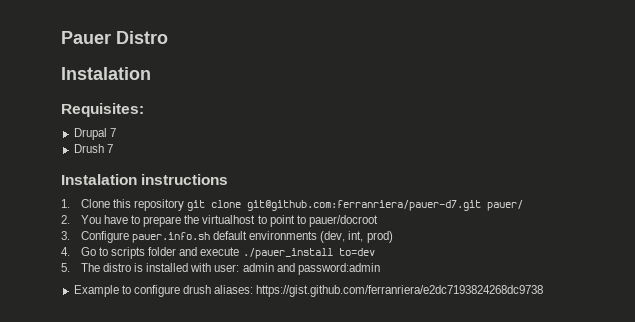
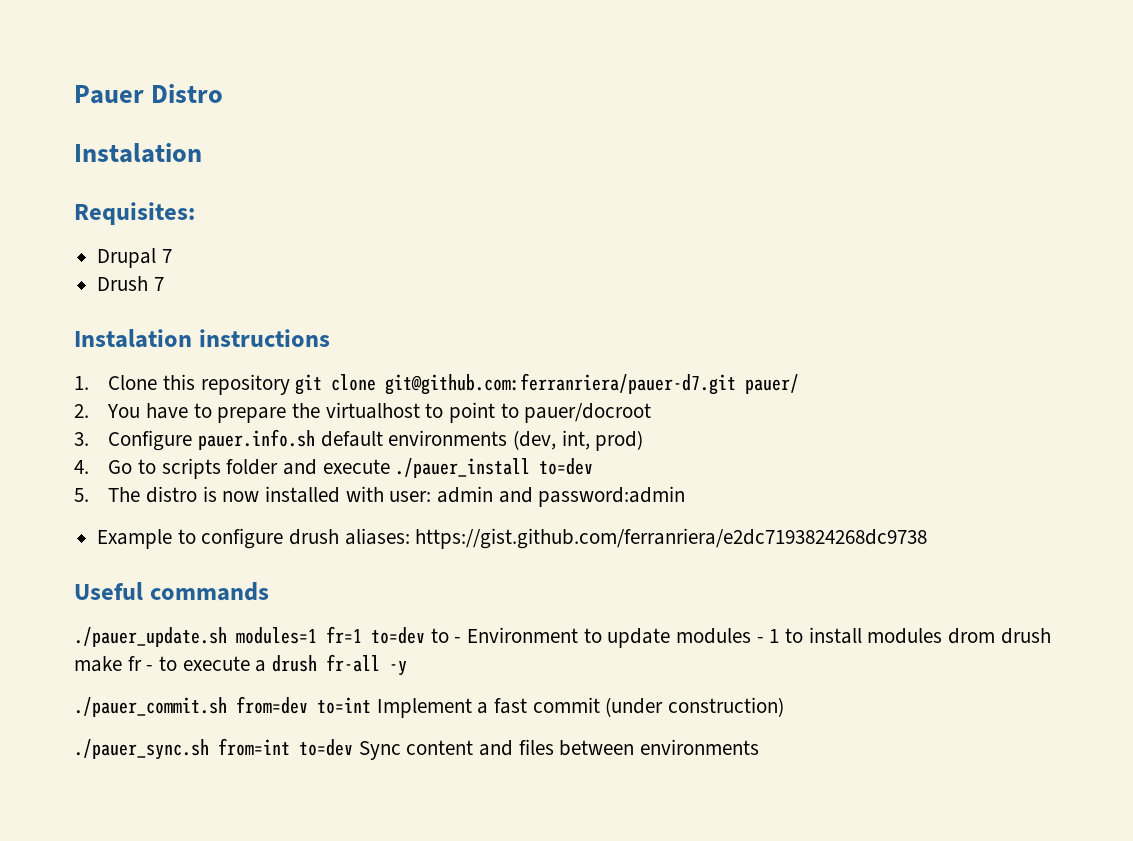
- 5. The distro is installed with user: admin and password:admin
+ 5. The distro is now installed with user: admin and password:admin
+ Useful commands
+ ./pauer_update.sh modules=1 fr=1 to=dev to - Environment to update modules - 1 to install modules drom drush make fr - to execute a drush fr-all -y
+ ./pauer_commit.sh from=dev to=int Implement a fast commit (under construction)
+ ./pauer_sync.sh from=int to=dev Sync content and files between environments

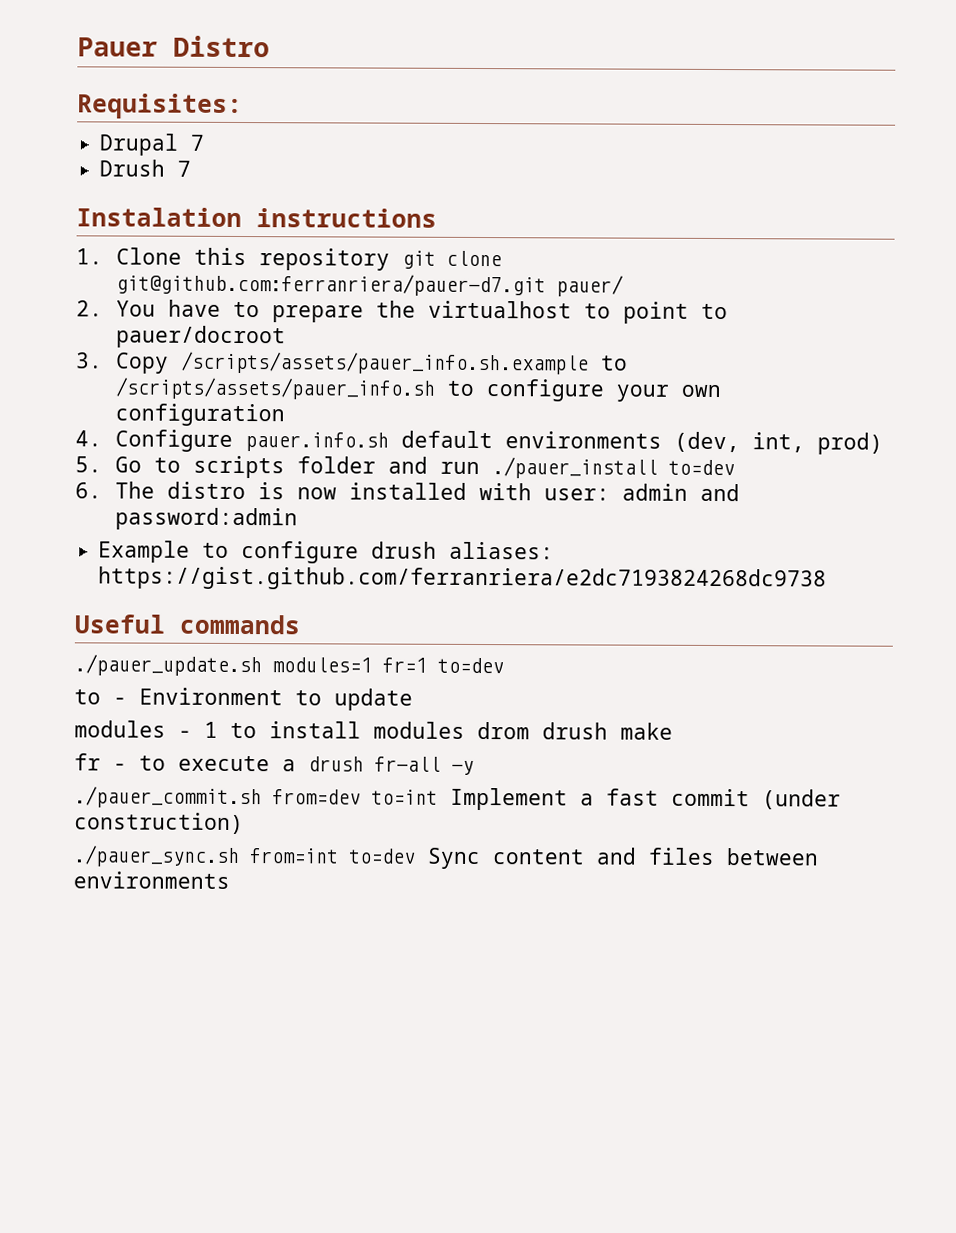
  Pauer Distro
- Instalation
- 3. Configure pauer.info.sh default environments (dev, int, prod)
+ 3. Copy /scripts/assets/pauer_info.sh.example to /scripts/assets/pauer_info.sh to configure your own configuration
+ 4. Configure pauer.info.sh default environments (dev, int, prod)
- 4. Go to scripts folder and execute ./pauer_install to=dev
+ 5. Go to scripts folder and run ./pauer_install to=dev
- 5. The distro is now installed with user: admin and password:admin
+ 6. The distro is now installed with user: admin and password:admin
- ./pauer_update.sh modules=1 fr=1 to=dev to - Environment to update modules - 1 to install modules drom drush make fr - to execute a drush fr-all -y
+ ./pauer_update.sh modules=1 fr=1 to=dev
+ to - Environment to update
+ modules - 1 to install modules drom drush make
+ fr - to execute a drush fr-all -y

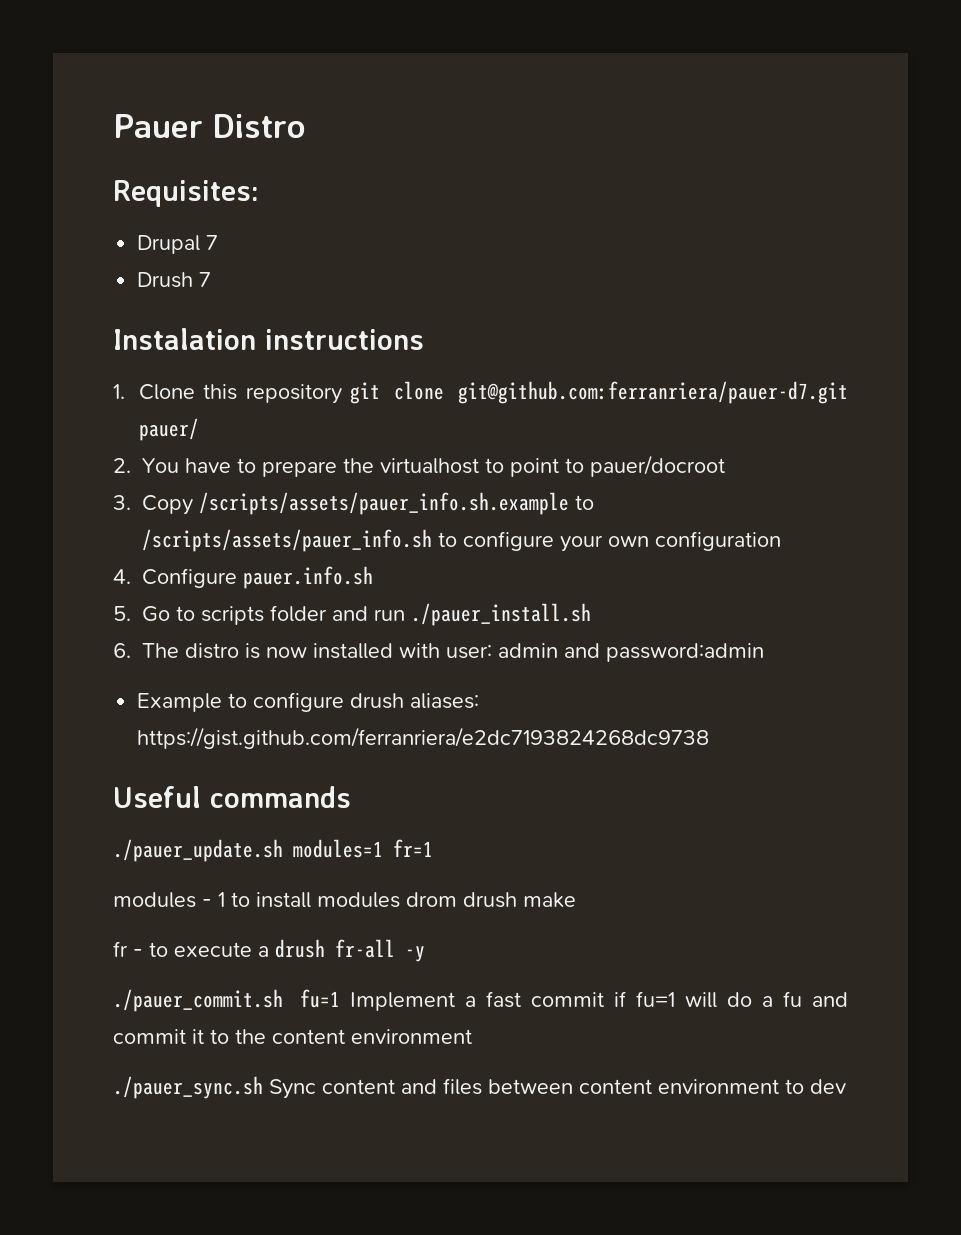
- 4. Configure pauer.info.sh default environments (dev, int, prod)
+ 4. Configure pauer.info.sh
- 5. Go to scripts folder and run ./pauer_install to=dev
+ 5. Go to scripts folder and run ./pauer_install.sh
- ./pauer_update.sh modules=1 fr=1 to=dev
- to - Environment to update
+ ./pauer_update.sh modules=1 fr=1
- ./pauer_commit.sh from=dev to=int Implement a fast commit (under construction)
+ ./pauer_commit.sh fu=1 Implement a fast commit if fu=1 will do a fu and commit it to the content environment
- ./pauer_sync.sh from=int to=dev Sync content and files between environments
+ ./pauer_sync.sh Sync content and files between content environment to dev

